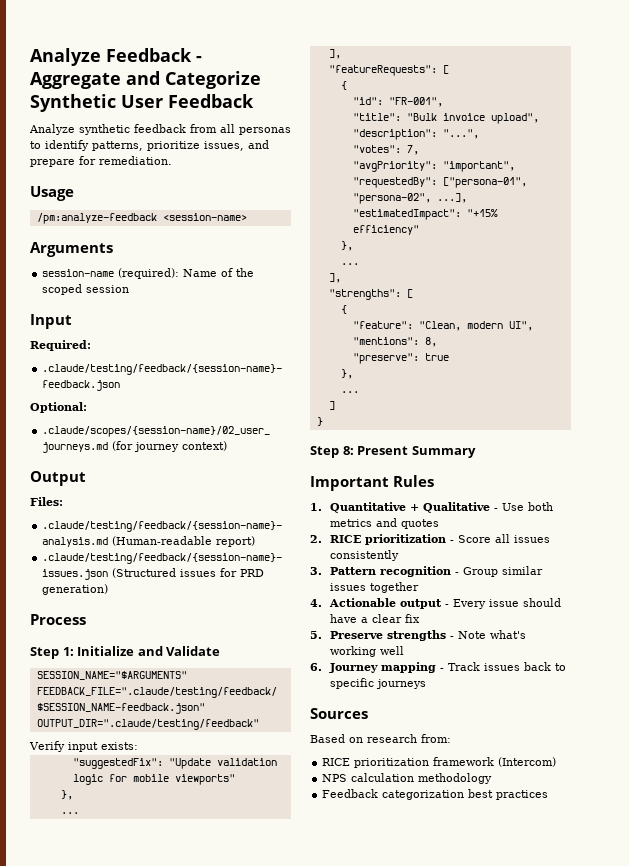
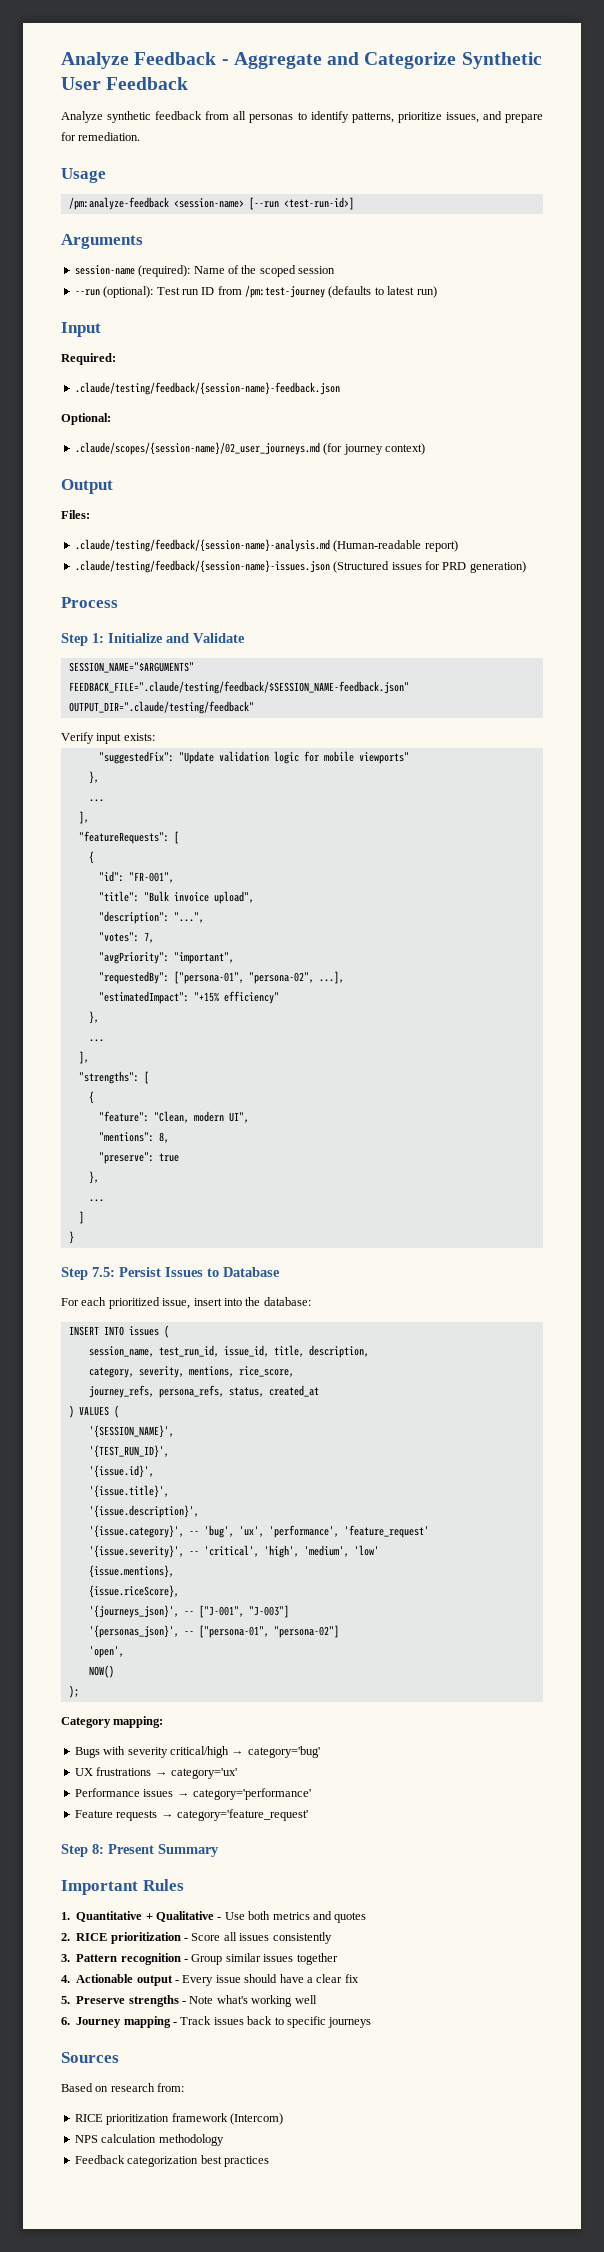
- /pm:analyze-feedback <session-name>
+ /pm:analyze-feedback <session-name> [--run <test-run-id>]
+ --run (optional): Test run ID from /pm:test-journey (defaults to latest run)
+ Step 7.5: Persist Issues to Database
+ For each prioritized issue, insert into the database:
+ INSERT INTO issues (
+ session_name, test_run_id, issue_id, title, description,
+ category, severity, mentions, rice_score,
+ journey_refs, persona_refs, status, created_at
+ ) VALUES (
+ '{SESSION_NAME}',
+ '{TEST_RUN_ID}',
+ '{issue.id}',
+ '{issue.title}',
+ '{issue.description}',
+ '{issue.category}', -- 'bug', 'ux', 'performance', 'feature_request'
+ '{issue.severity}', -- 'critical', 'high', 'medium', 'low'
+ {issue.mentions},
+ {issue.riceScore},
+ '{journeys_json}', -- ["J-001", "J-003"]
+ '{personas_json}', -- ["persona-01", "persona-02"]
+ 'open',
+ NOW()
+ );
+ Category mapping:
+ Bugs with severity critical/high → category='bug'
+ UX frustrations → category='ux'
+ Performance issues → category='performance'
+ Feature requests → category='feature_request'

